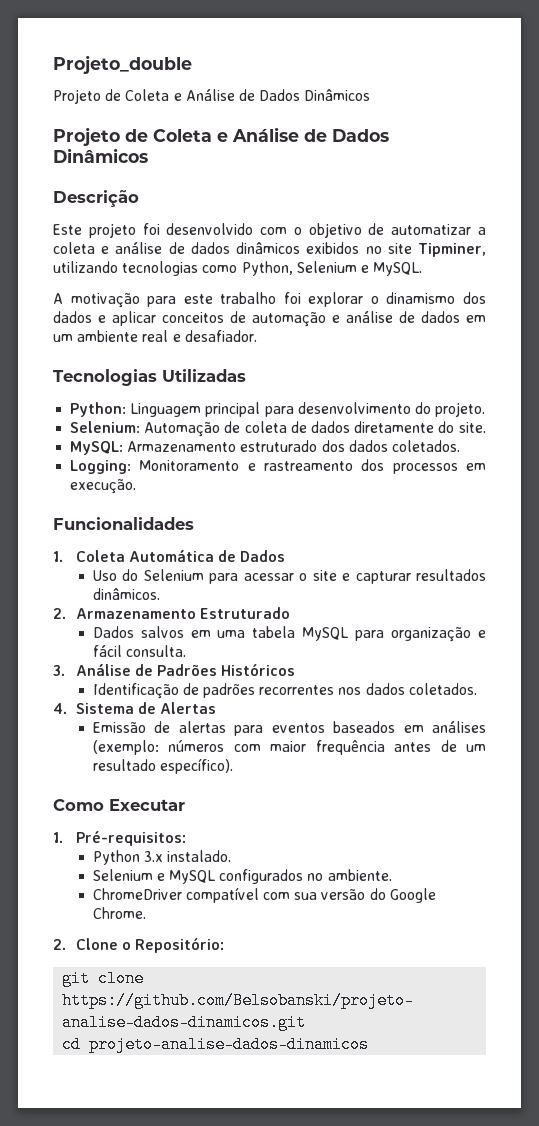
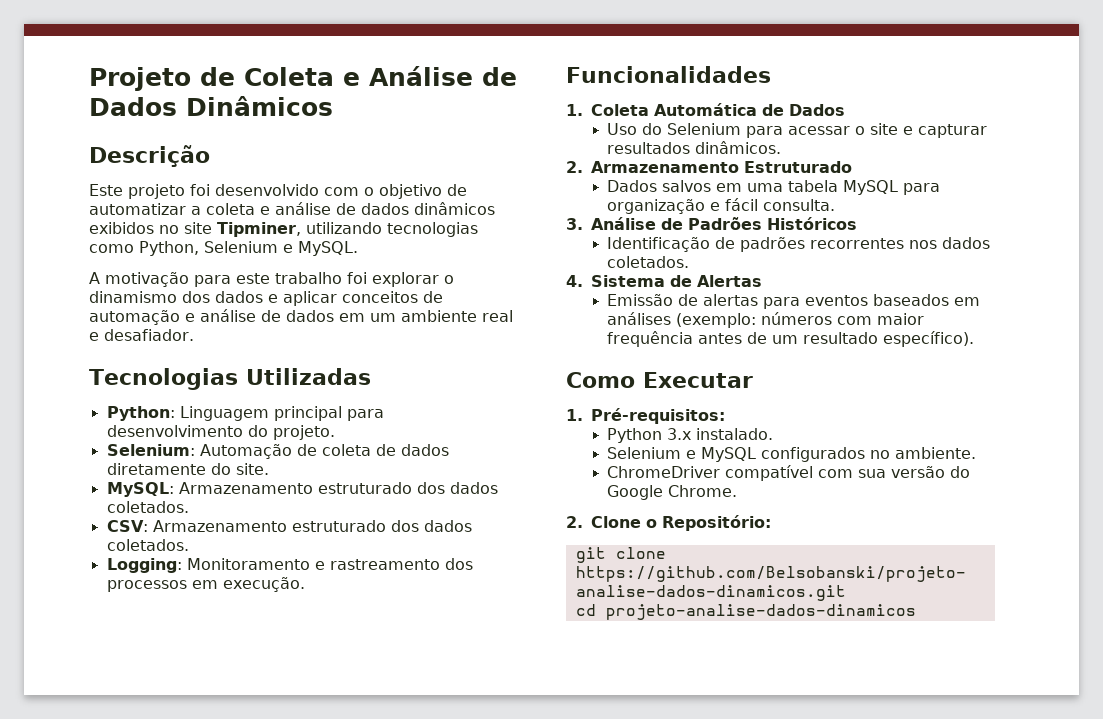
- Projeto_double
- Projeto de Coleta e Análise de Dados Dinâmicos
+ CSV: Armazenamento estruturado dos dados coletados.

